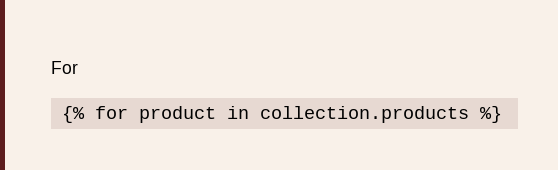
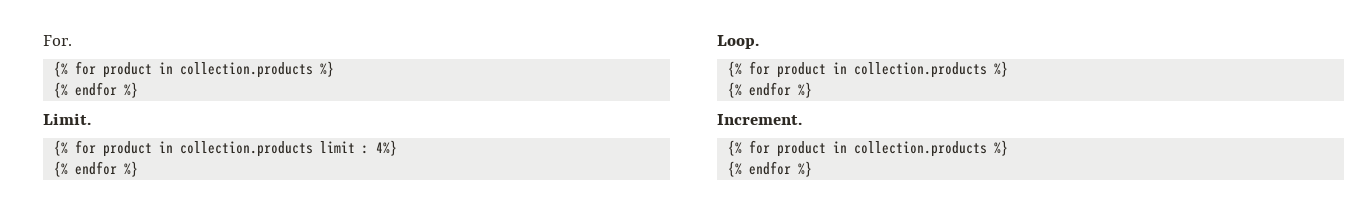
- For
+ For.
  {% for product in collection.products %}
+ {% endfor %}
+ Limit.
+ {% for product in collection.products limit : 4%}
+ {% endfor %}
+ Loop.
+ {% for product in collection.products %}
+ {% endfor %}
+ Increment.
+ {% for product in collection.products %}
+ {% endfor %}

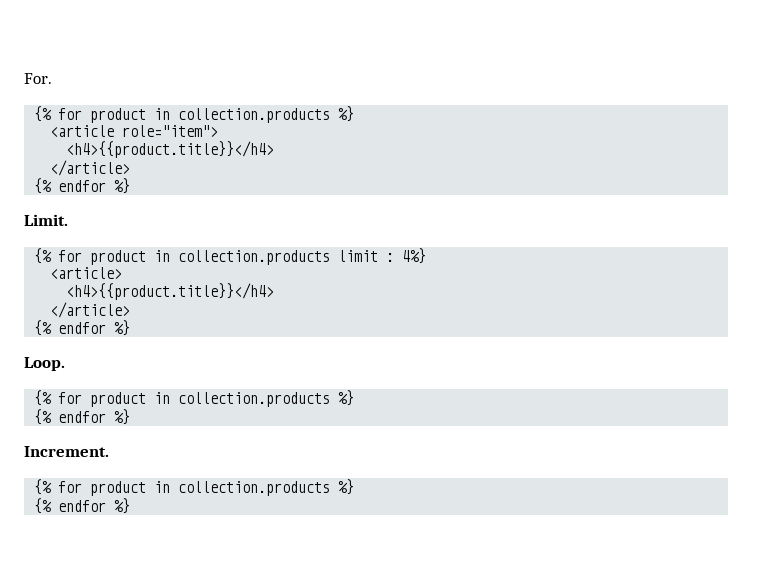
+ <article role="item">
+ <h4>{{product.title}}</h4>
+ </article>
+ <article>
+ <h4>{{product.title}}</h4>
+ </article>

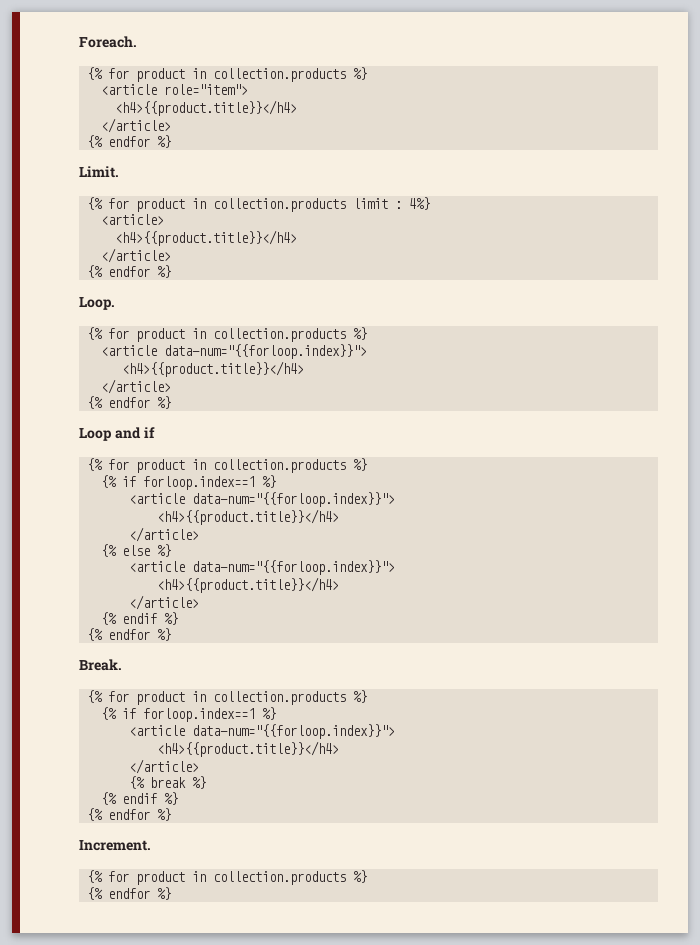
- For.
+ Foreach.
  Loop.
  {% for product in collection.products %}
+ <article data-num="{{forloop.index}}">
+ <h4>{{product.title}}</h4>
+ </article>
+ {% endfor %}
+ Loop and if
+ {% for product in collection.products %}
+ {% if forloop.index==1 %}
+ <article data-num="{{forloop.index}}">
+ <h4>{{product.title}}</h4>
+ </article>
+ {% else %}
+ <article data-num="{{forloop.index}}">
+ <h4>{{product.title}}</h4>
+ </article>
+ {% endif %}
+ {% endfor %}
+ Break.
+ {% for product in collection.products %}
+ {% if forloop.index==1 %}
+ <article data-num="{{forloop.index}}">
+ <h4>{{product.title}}</h4>
+ </article>
+ {% break %}
+ {% endif %}

